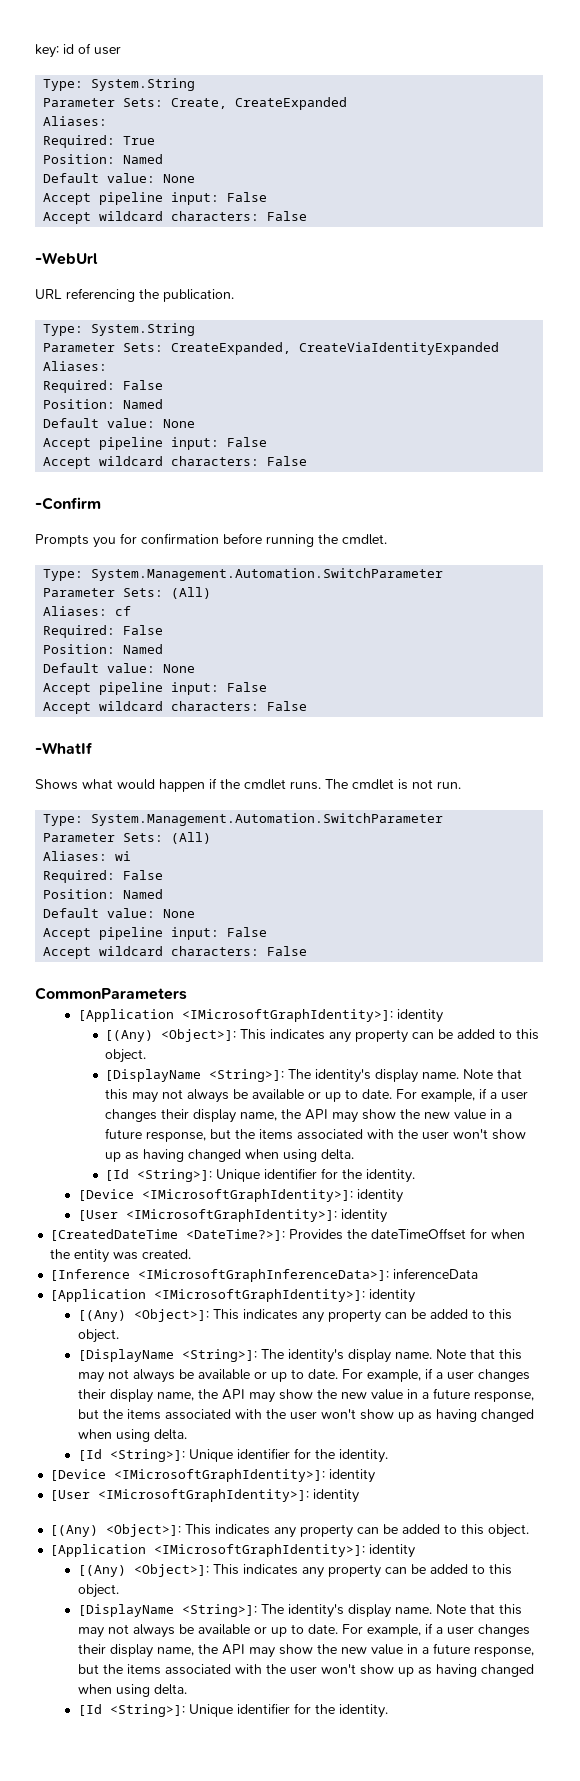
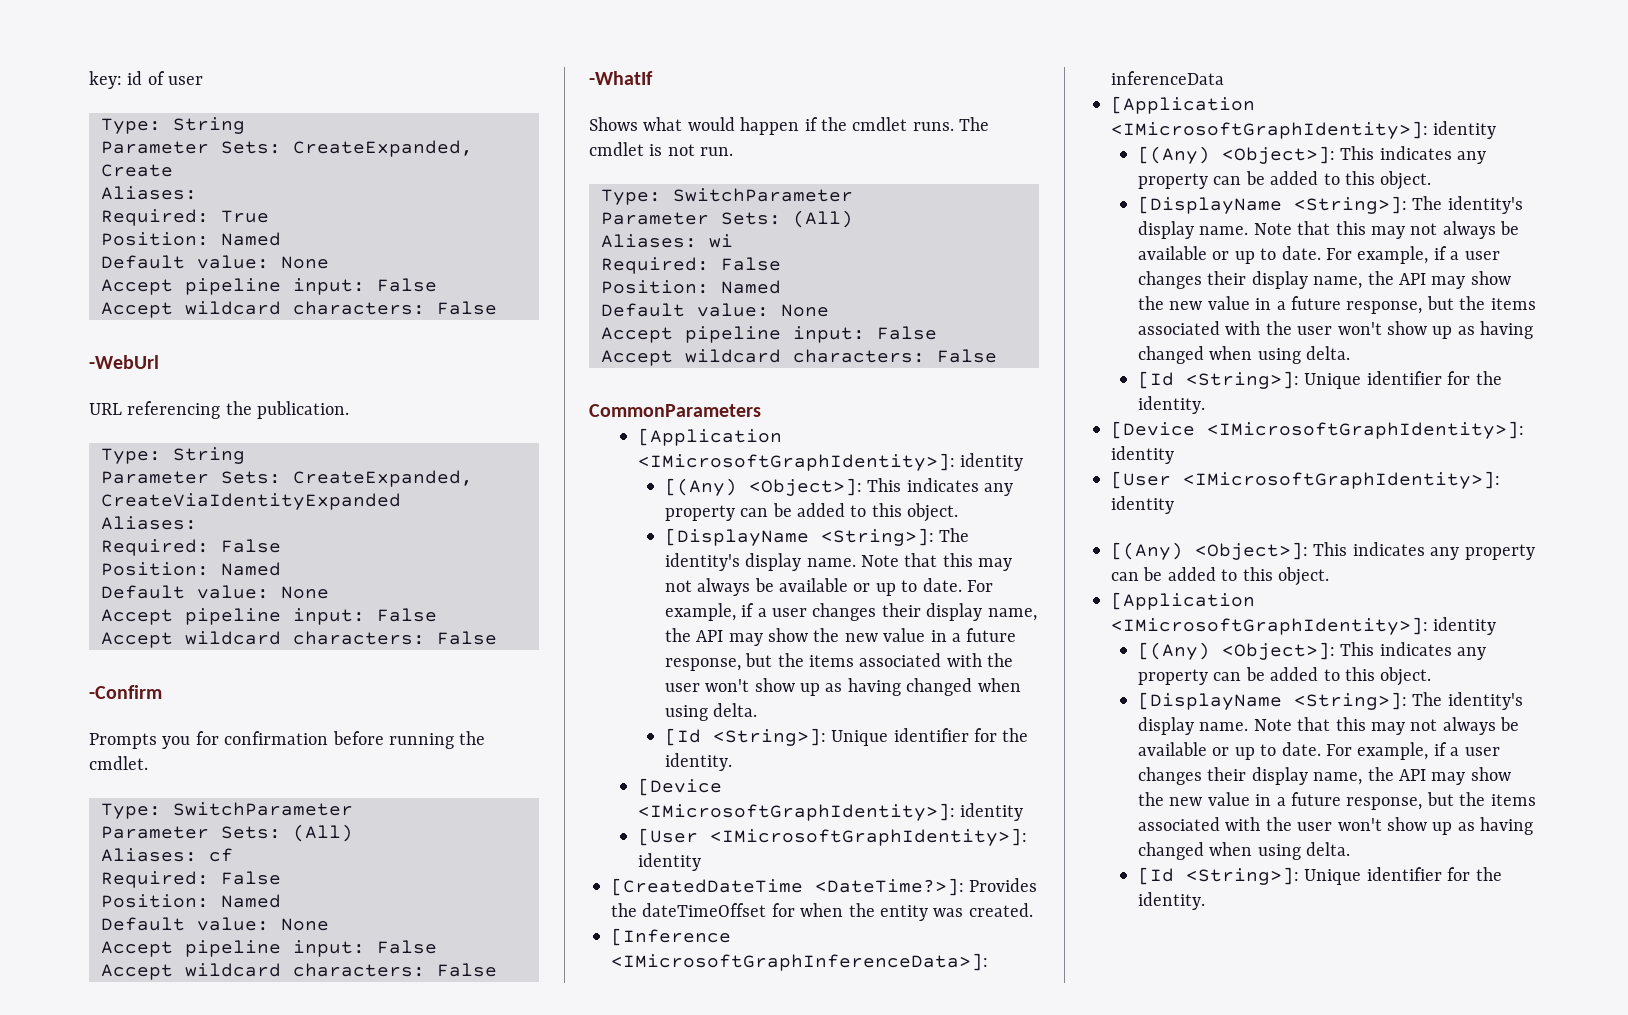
  key: id of user
- Type: System.String
- Parameter Sets: Create, CreateExpanded
+ Type: String
+ Parameter Sets: CreateExpanded, Create
  URL referencing the publication.
- Type: System.String
+ Type: String
  Prompts you for confirmation before running the cmdlet.
- Type: System.Management.Automation.SwitchParameter
+ Type: SwitchParameter
  The cmdlet is not run.
- Type: System.Management.Automation.SwitchParameter
+ Type: SwitchParameter

